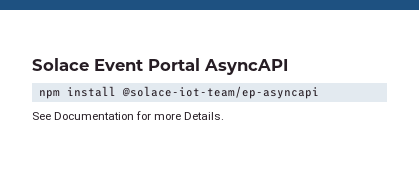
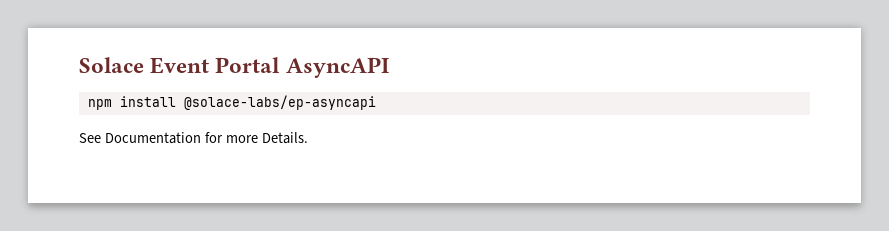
- npm install @solace-iot-team/ep-asyncapi
+ npm install @solace-labs/ep-asyncapi

